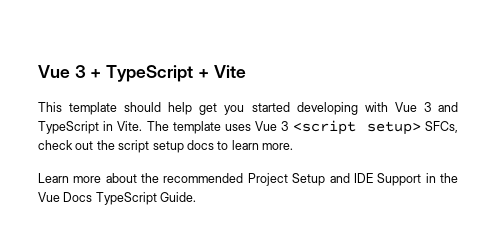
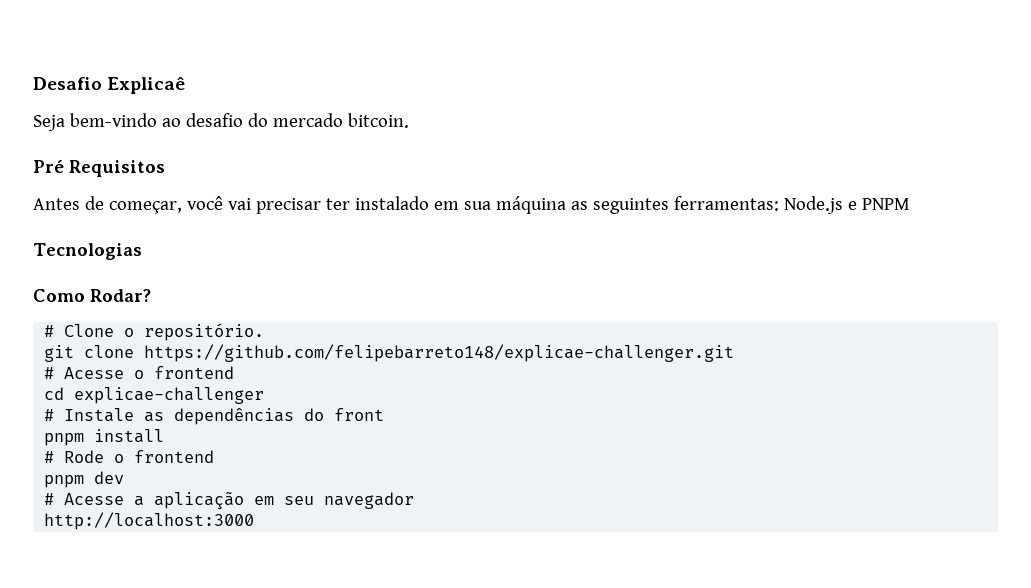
- Vue 3 + TypeScript + Vite
- This template should help get you started developing with Vue 3 and TypeScript in Vite. The template uses Vue 3 <script setup> SFCs, check out the script setup docs to learn more.
- Learn more about the recommended Project Setup and IDE Support in the Vue Docs TypeScript Guide.
+ Desafio Explicaê
+ Seja bem-vindo ao desafio do mercado bitcoin.
+ Pré Requisitos
+ Antes de começar, você vai precisar ter instalado em sua máquina as seguintes ferramentas: Node.js e PNPM
+ Tecnologias
+ Como Rodar?
+ # Clone o repositório.
+ git clone https://github.com/felipebarreto148/explicae-challenger.git
+ # Acesse o frontend
+ cd explicae-challenger
+ # Instale as dependências do front
+ pnpm install
+ # Rode o frontend
+ pnpm dev
+ # Acesse a aplicação em seu navegador
+ http://localhost:3000

